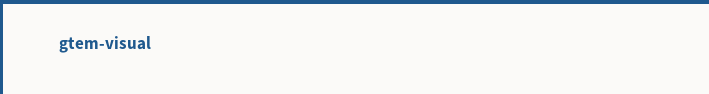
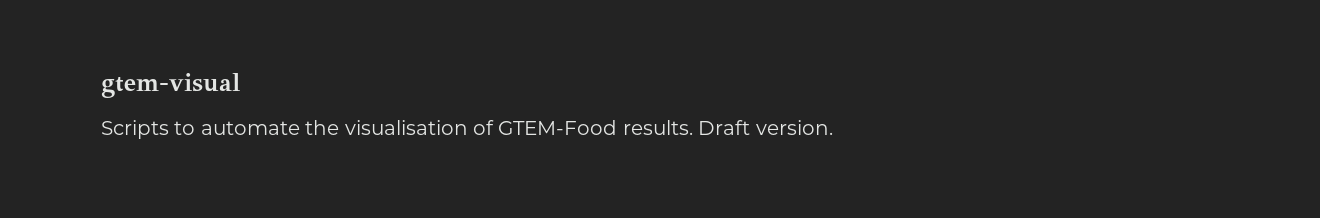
+ Scripts to automate the visualisation of GTEM-Food results. Draft version.

